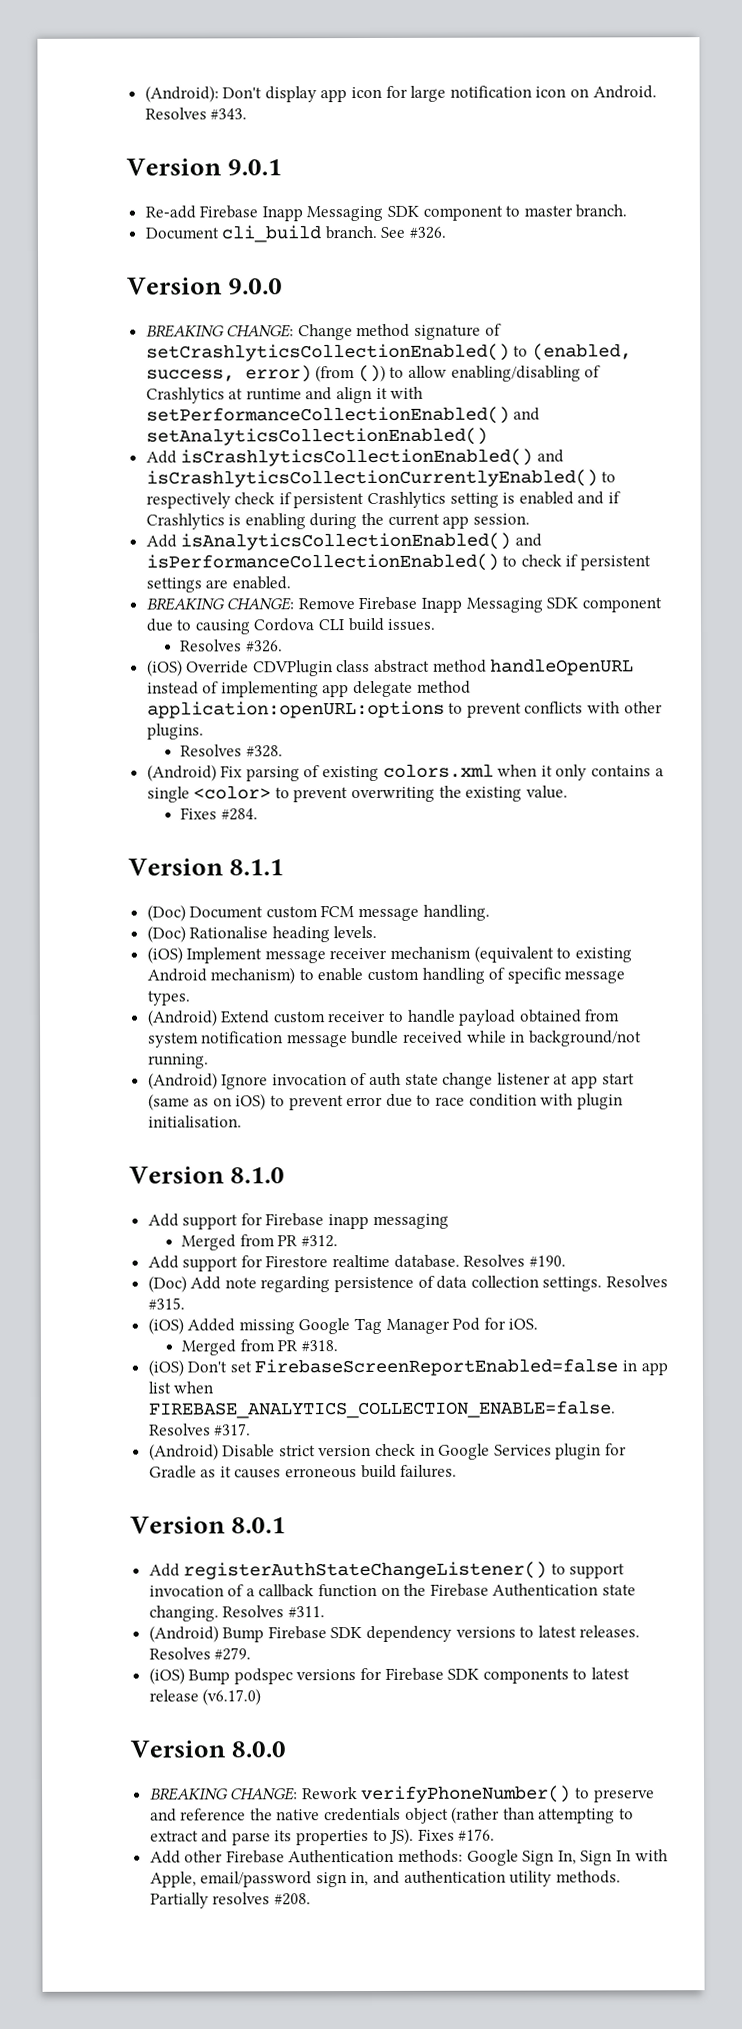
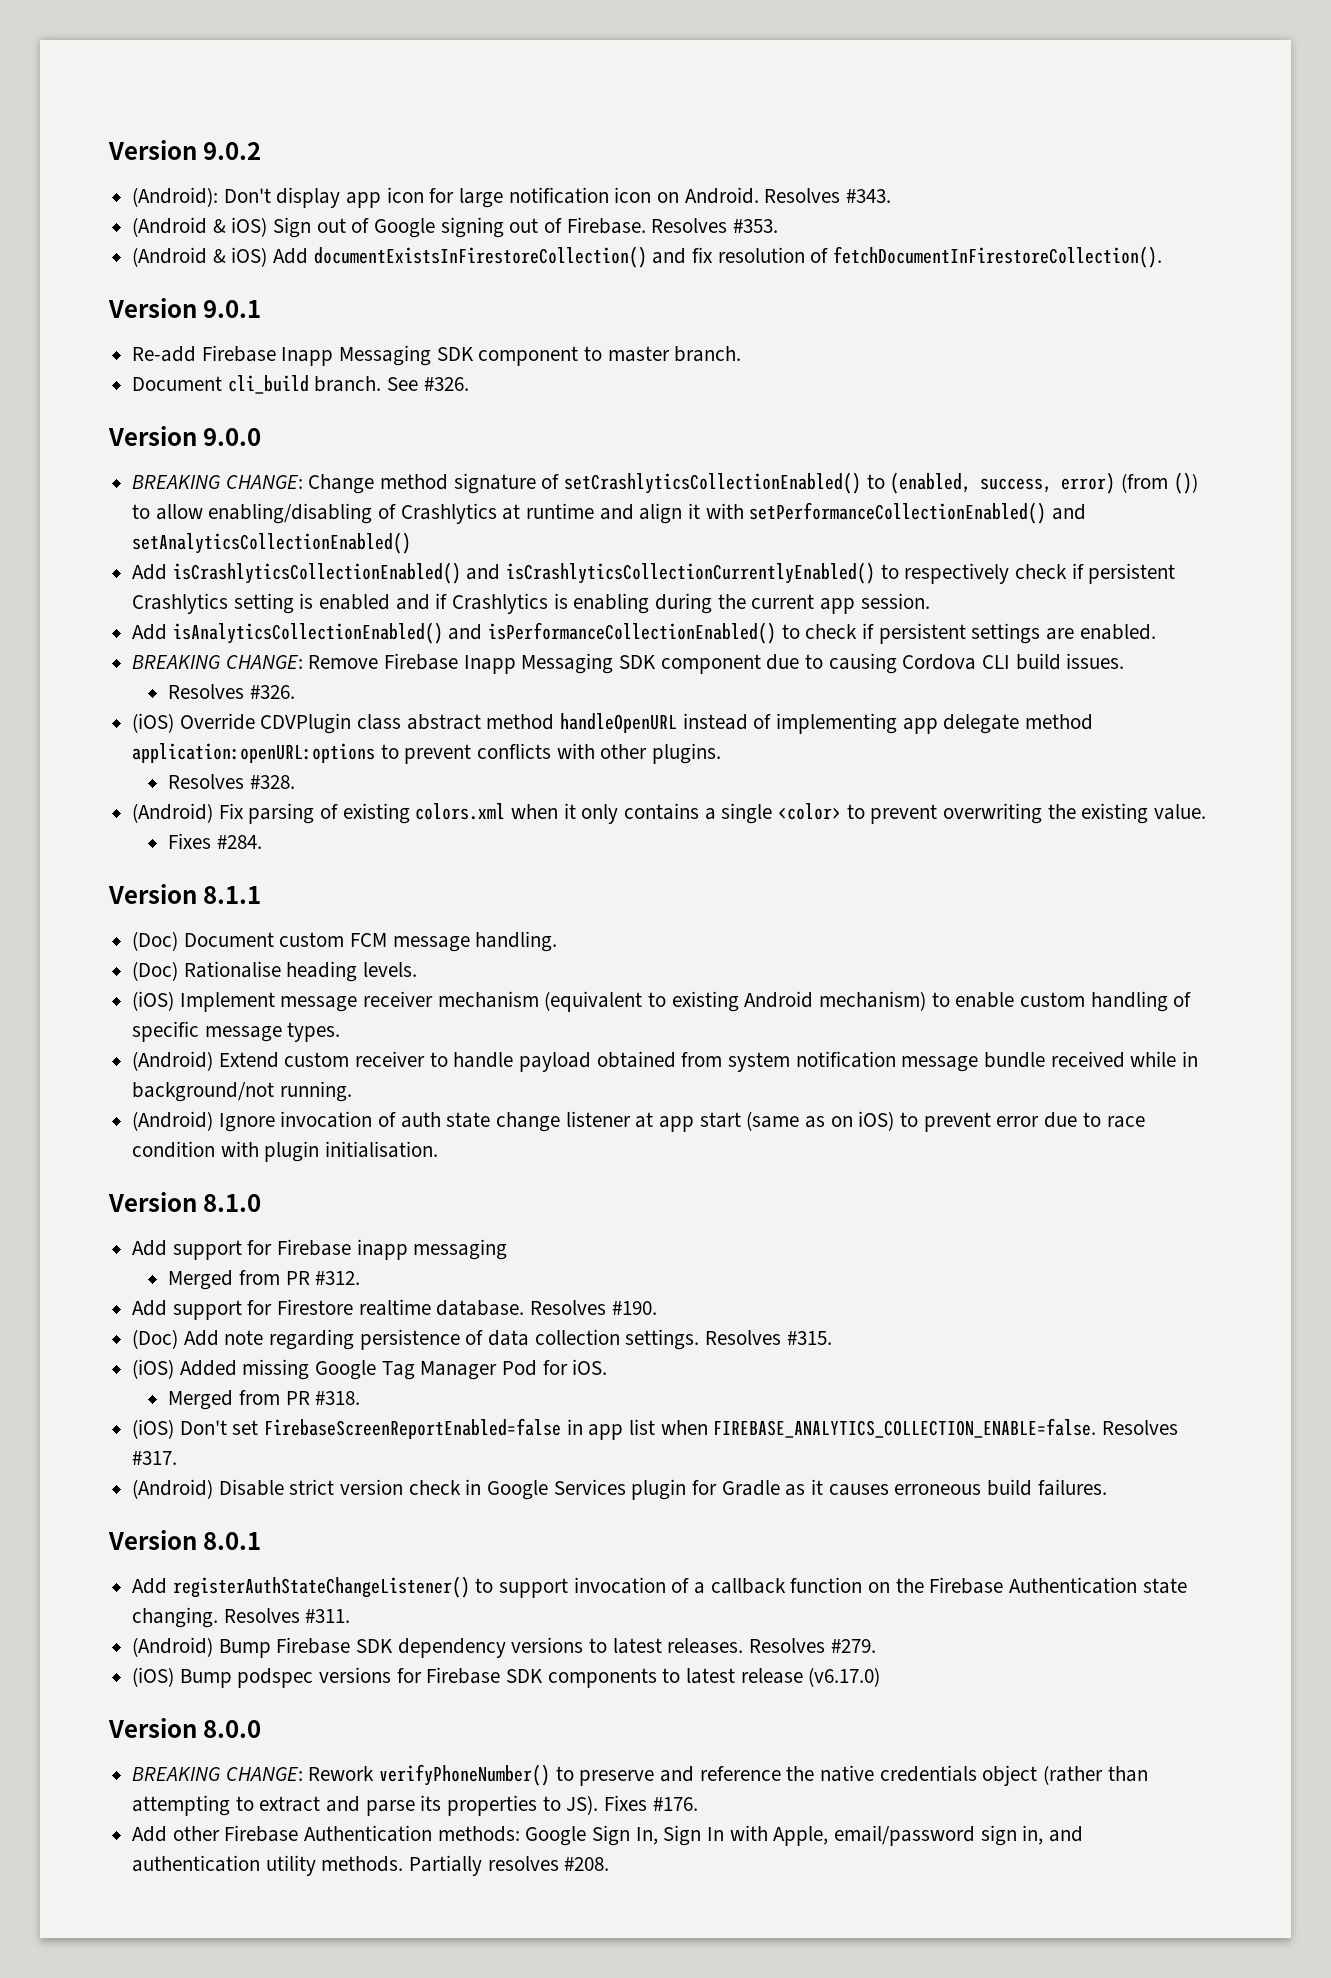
+ Version 9.0.2
+ (Android & iOS) Sign out of Google signing out of Firebase. Resolves #353.
+ (Android & iOS) Add documentExistsInFirestoreCollection() and fix resolution of fetchDocumentInFirestoreCollection().

